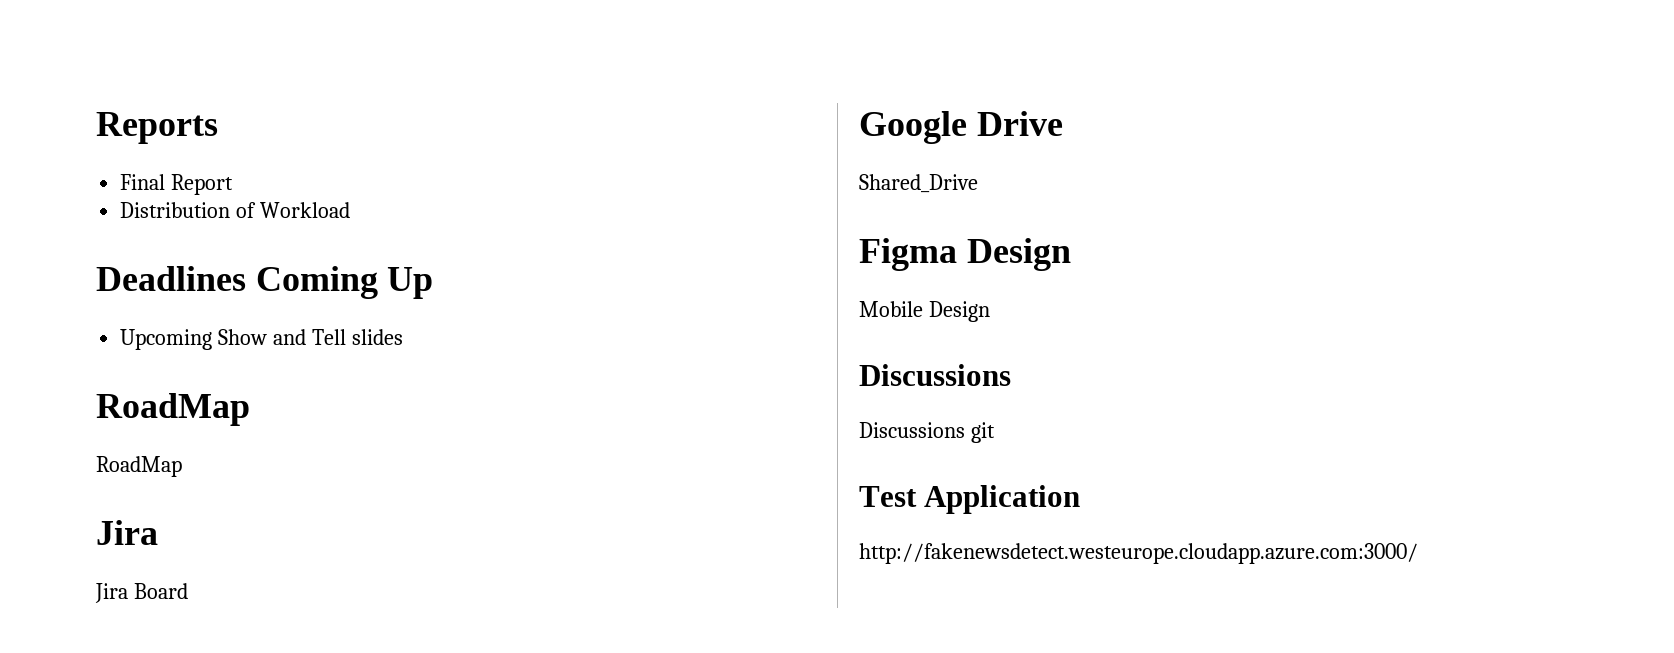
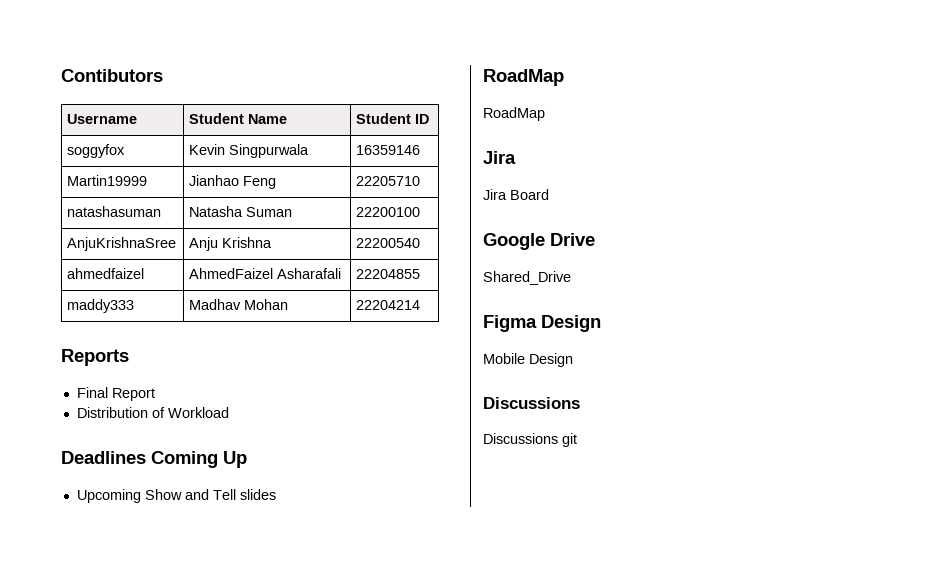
+ Contibutors
+ Username | Student Name | Student ID
+ soggyfox | Kevin Singpurwala | 16359146
+ Martin19999 | Jianhao Feng | 22205710
+ natashasuman | Natasha Suman | 22200100
+ AnjuKrishnaSree | Anju Krishna | 22200540
+ ahmedfaizel | AhmedFaizel Asharafali | 22204855
+ maddy333 | Madhav Mohan | 22204214
- Test Application
- http://fakenewsdetect.westeurope.cloudapp.azure.com:3000/

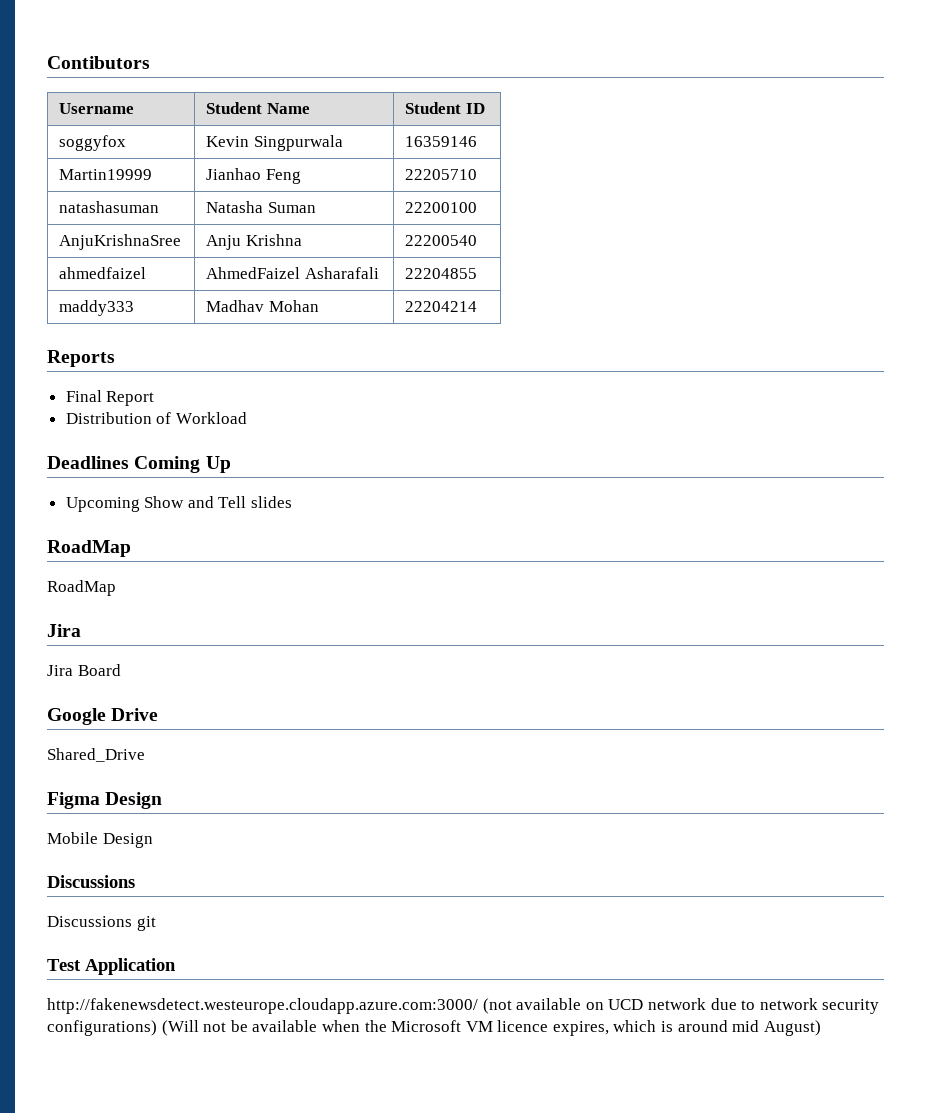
+ Test Application
+ http://fakenewsdetect.westeurope.cloudapp.azure.com:3000/ (not available on UCD network due to network security configurations) (Will not be available when the Microsoft VM licence expires, which is around mid August)

